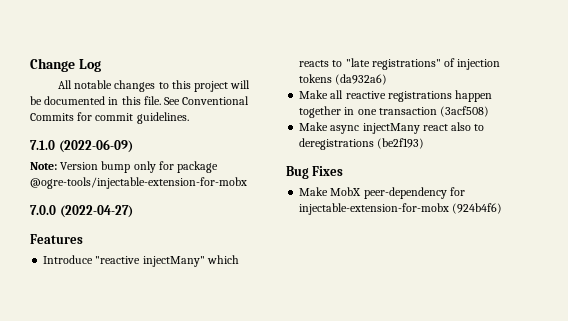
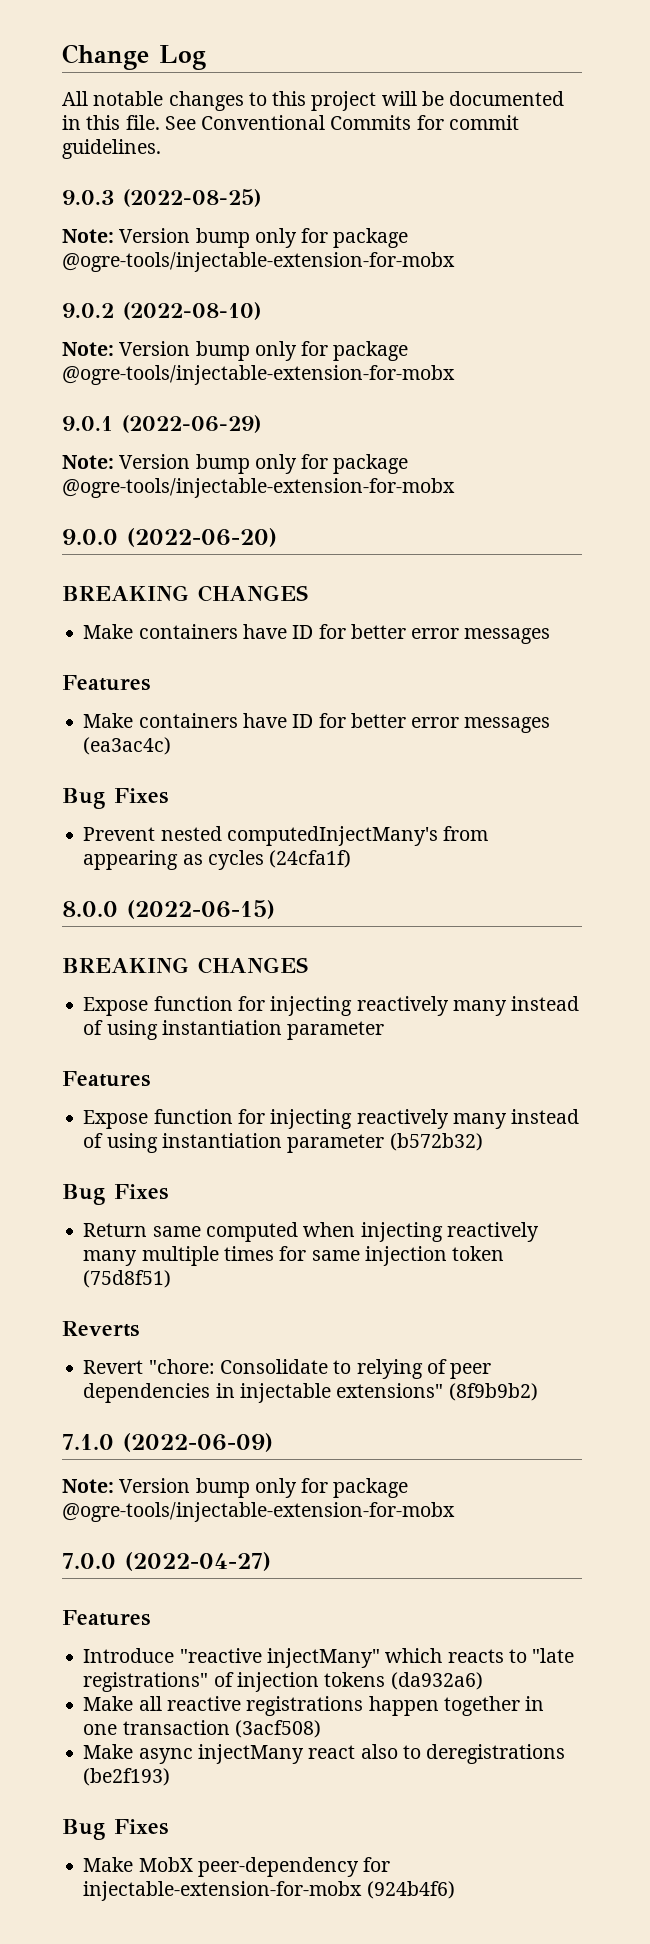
+ 9.0.3 (2022-08-25)
+ Note: Version bump only for package @ogre-tools/injectable-extension-for-mobx
+ 9.0.2 (2022-08-10)
+ Note: Version bump only for package @ogre-tools/injectable-extension-for-mobx
+ 9.0.1 (2022-06-29)
+ Note: Version bump only for package @ogre-tools/injectable-extension-for-mobx
+ 9.0.0 (2022-06-20)
+ BREAKING CHANGES
+ Make containers have ID for better error messages
+ Features
+ Make containers have ID for better error messages (ea3ac4c)
+ Bug Fixes
+ Prevent nested computedInjectMany's from appearing as cycles (24cfa1f)
+ 8.0.0 (2022-06-15)
+ BREAKING CHANGES
+ Expose function for injecting reactively many instead of using instantiation parameter
+ Features
+ Expose function for injecting reactively many instead of using instantiation parameter (b572b32)
+ Bug Fixes
+ Return same computed when injecting reactively many multiple times for same injection token (75d8f51)
+ Reverts
+ Revert "chore: Consolidate to relying of peer dependencies in injectable extensions" (8f9b9b2)

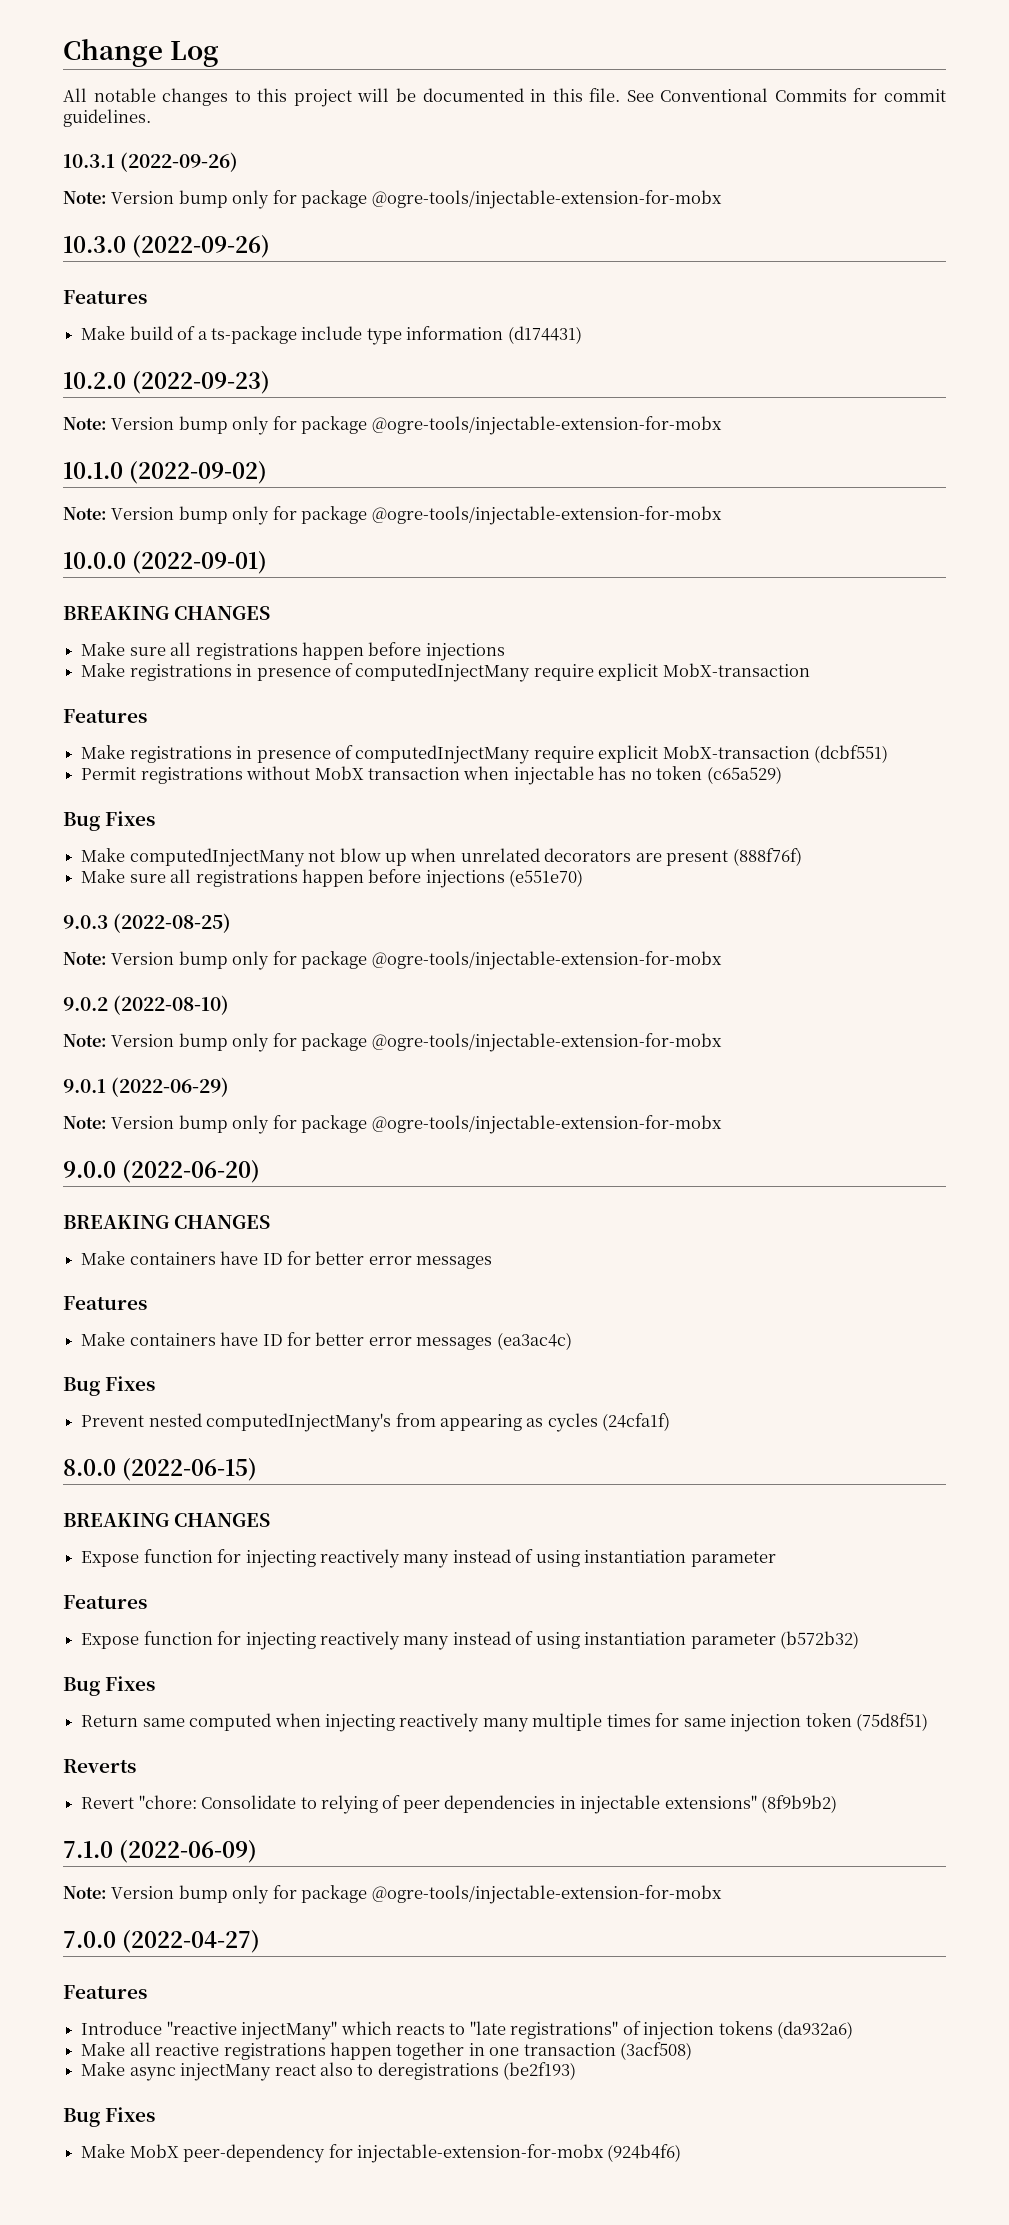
+ 10.3.1 (2022-09-26)
+ Note: Version bump only for package @ogre-tools/injectable-extension-for-mobx
+ 10.3.0 (2022-09-26)
+ Features
+ Make build of a ts-package include type information (d174431)
+ 10.2.0 (2022-09-23)
+ Note: Version bump only for package @ogre-tools/injectable-extension-for-mobx
+ 10.1.0 (2022-09-02)
+ Note: Version bump only for package @ogre-tools/injectable-extension-for-mobx
+ 10.0.0 (2022-09-01)
+ BREAKING CHANGES
+ Make sure all registrations happen before injections
+ Make registrations in presence of computedInjectMany require explicit MobX-transaction
+ Features
+ Make registrations in presence of computedInjectMany require explicit MobX-transaction (dcbf551)
+ Permit registrations without MobX transaction when injectable has no token (c65a529)
+ Bug Fixes
+ Make computedInjectMany not blow up when unrelated decorators are present (888f76f)
+ Make sure all registrations happen before injections (e551e70)

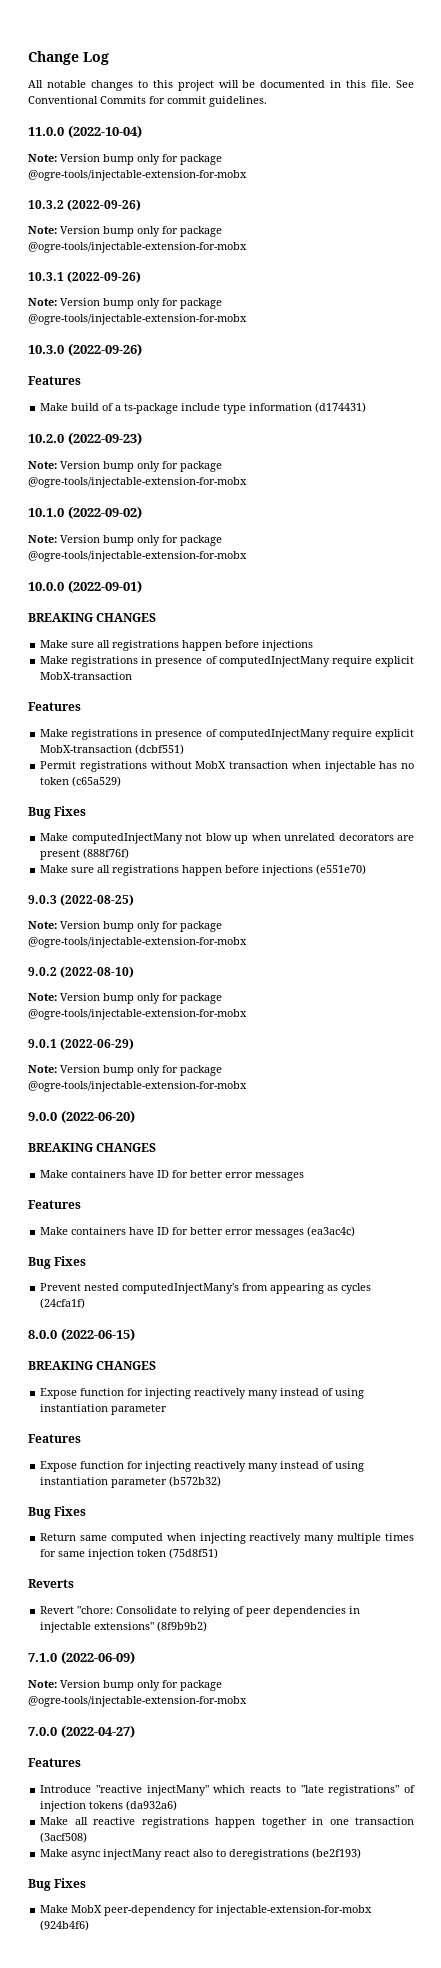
+ 11.0.0 (2022-10-04)
+ Note: Version bump only for package @ogre-tools/injectable-extension-for-mobx
+ 10.3.2 (2022-09-26)
+ Note: Version bump only for package @ogre-tools/injectable-extension-for-mobx

